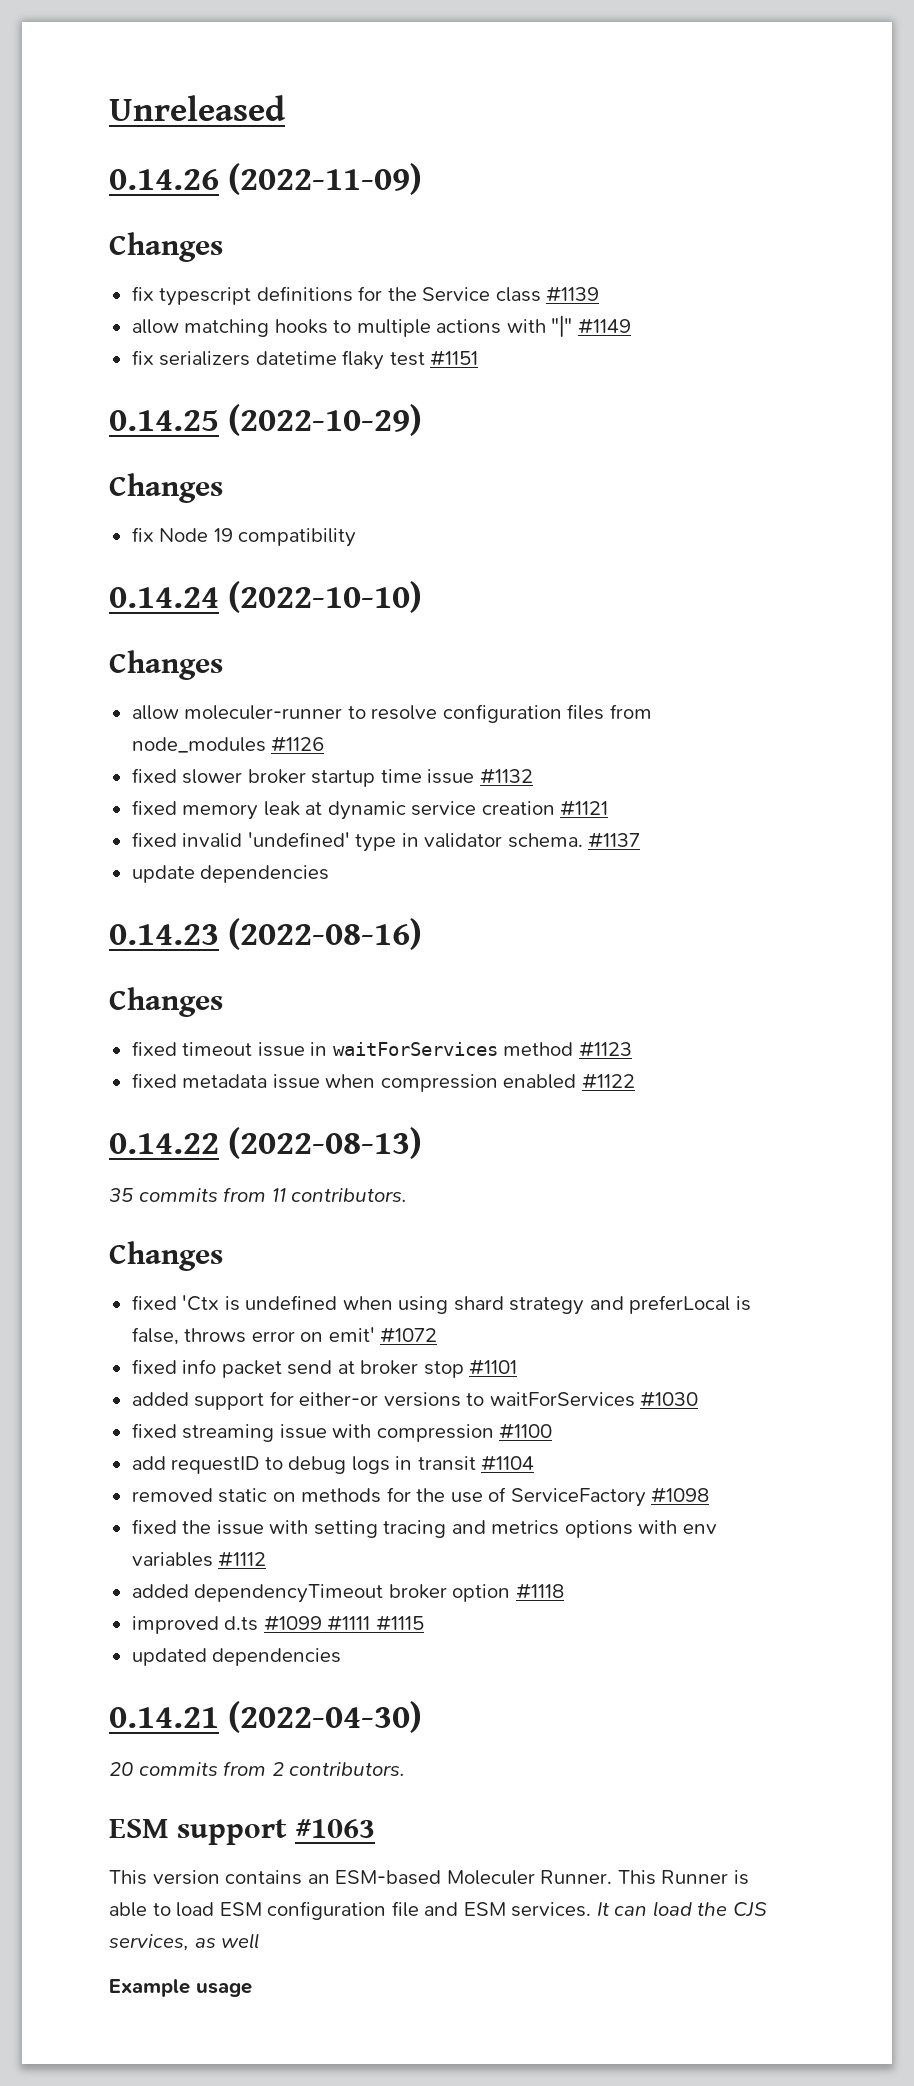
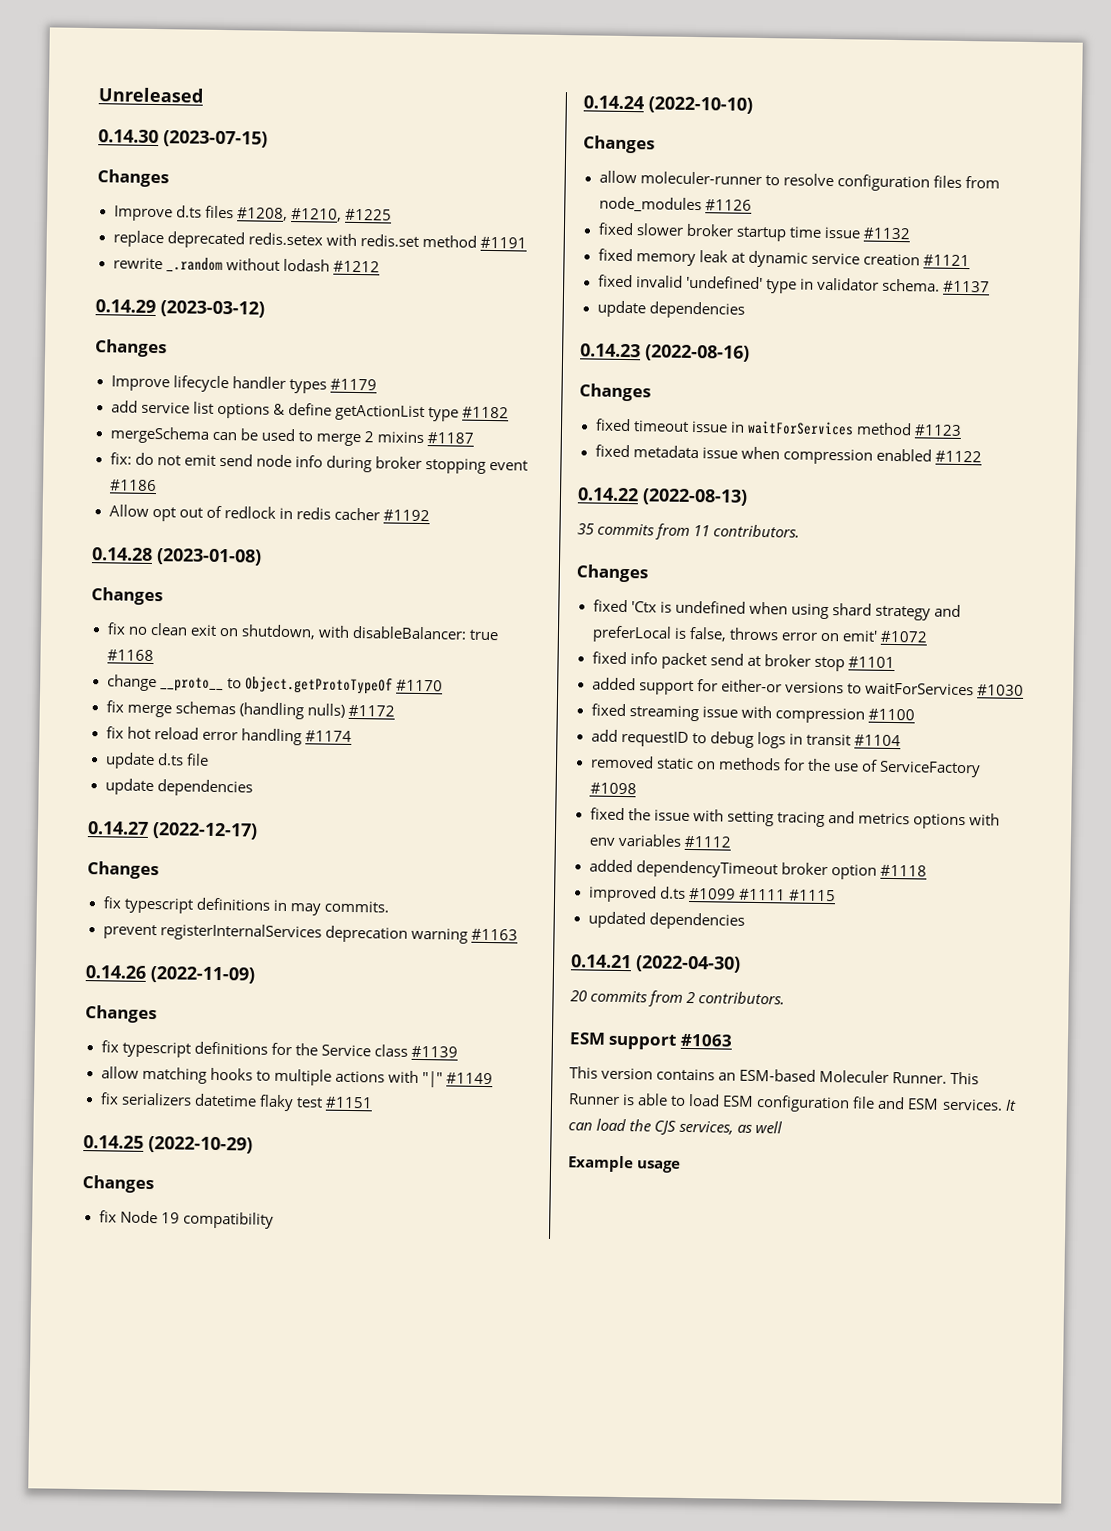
+ 0.14.30 (2023-07-15)
+ Changes
+ Improve d.ts files #1208, #1210, #1225
+ replace deprecated redis.setex with redis.set method #1191
+ rewrite _.random without lodash #1212
+ 0.14.29 (2023-03-12)
+ Changes
+ Improve lifecycle handler types #1179
+ add service list options & define getActionList type #1182
+ mergeSchema can be used to merge 2 mixins #1187
+ fix: do not emit send node info during broker stopping event #1186
+ Allow opt out of redlock in redis cacher #1192
+ 0.14.28 (2023-01-08)
+ Changes
+ fix no clean exit on shutdown, with disableBalancer: true #1168
+ change __proto__ to Object.getProtoTypeOf #1170
+ fix merge schemas (handling nulls) #1172
+ fix hot reload error handling #1174
+ update d.ts file
+ update dependencies
+ 0.14.27 (2022-12-17)
+ Changes
+ fix typescript definitions in may commits.
+ prevent registerInternalServices deprecation warning #1163

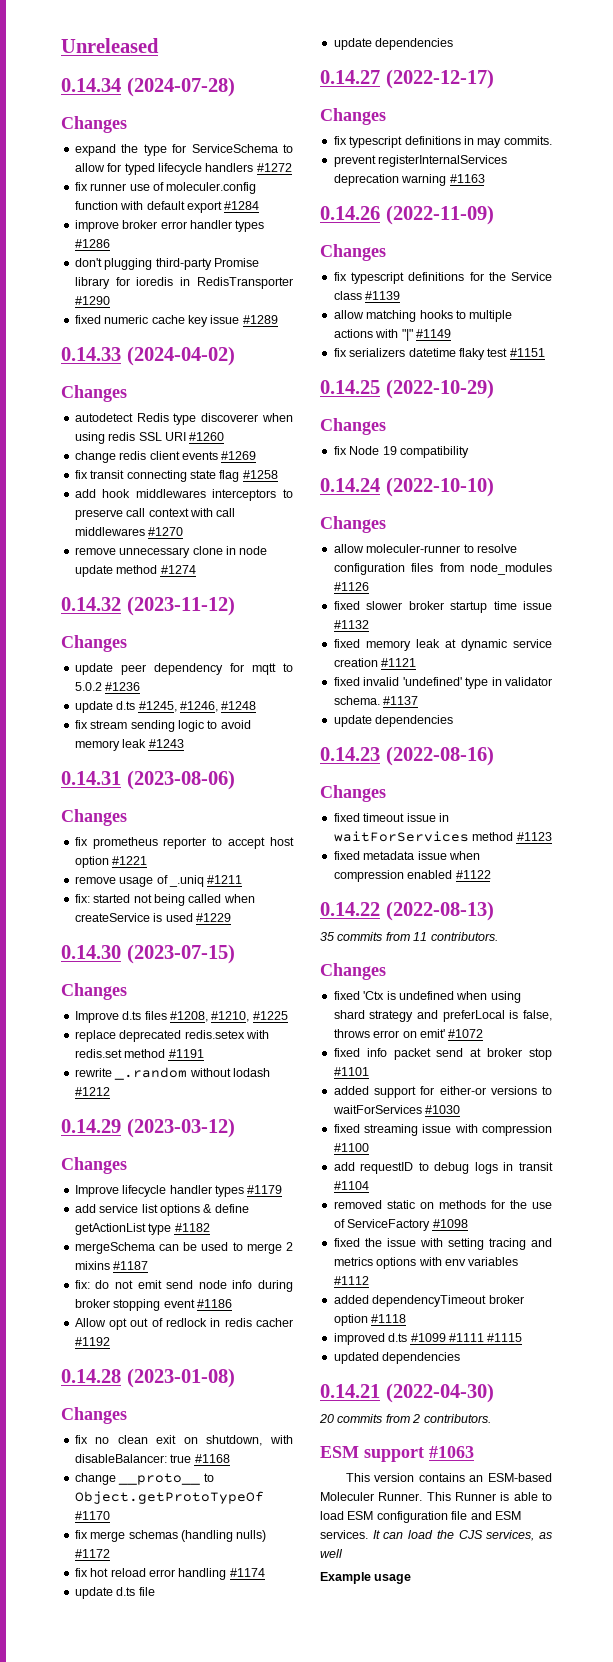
+ 0.14.34 (2024-07-28)
+ Changes
+ expand the type for ServiceSchema to allow for typed lifecycle handlers #1272
+ fix runner use of moleculer.config function with default export #1284
+ improve broker error handler types #1286
+ don't plugging third-party Promise library for ioredis in RedisTransporter #1290
+ fixed numeric cache key issue #1289
+ 0.14.33 (2024-04-02)
+ Changes
+ autodetect Redis type discoverer when using redis SSL URI #1260
+ change redis client events #1269
+ fix transit connecting state flag #1258
+ add hook middlewares interceptors to preserve call context with call middlewares #1270
+ remove unnecessary clone in node update method #1274
+ 0.14.32 (2023-11-12)
+ Changes
+ update peer dependency for mqtt to 5.0.2 #1236
+ update d.ts #1245, #1246, #1248
+ fix stream sending logic to avoid memory leak #1243
+ 0.14.31 (2023-08-06)
+ Changes
+ fix prometheus reporter to accept host option #1221
+ remove usage of _.uniq #1211
+ fix: started not being called when createService is used #1229

